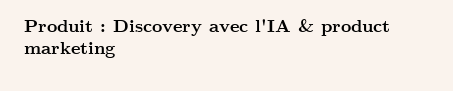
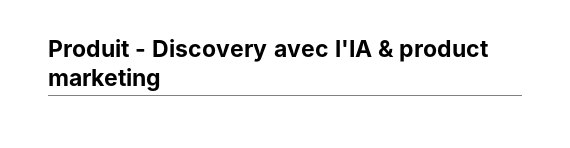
- Produit : Discovery avec l'IA & product marketing
+ Produit - Discovery avec l'IA & product marketing

